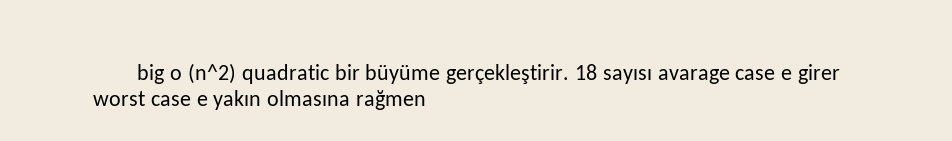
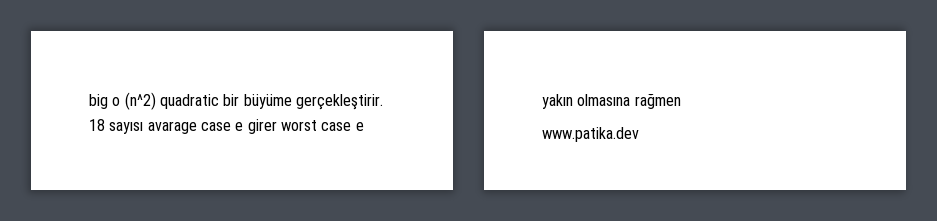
+ www.patika.dev

